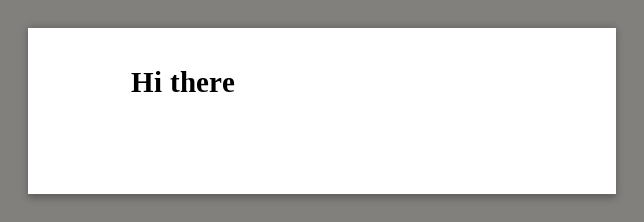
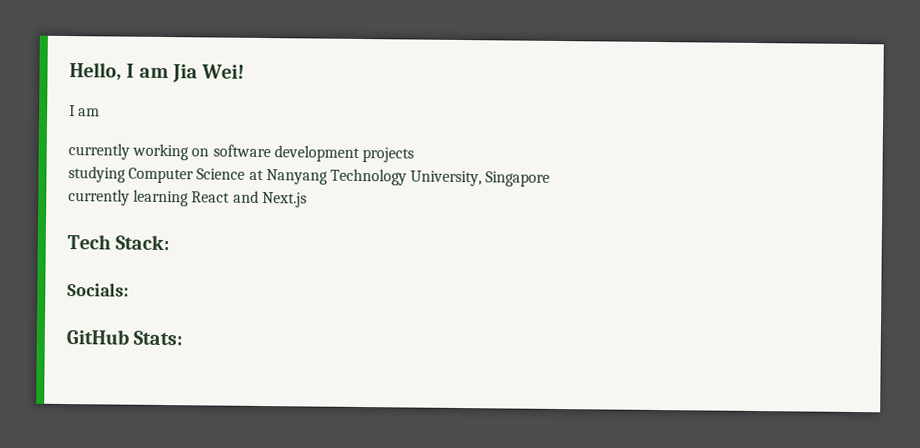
- Hi there
+ Hello, I am Jia Wei!
+ I am
+ currently working on software development projects
+ studying Computer Science at Nanyang Technology University, Singapore
+ currently learning React and Next.js
+ Tech Stack:
+ Socials:
+ GitHub Stats:

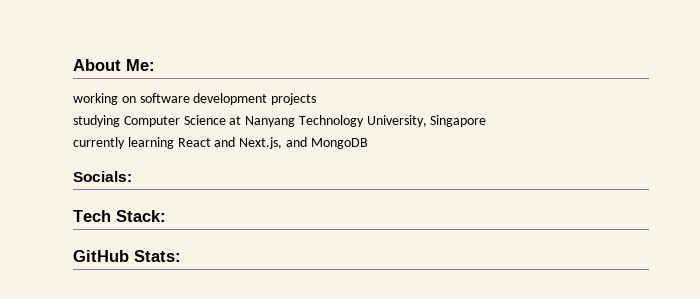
- Hello, I am Jia Wei!
- I am
- currently working on software development projects
+ About Me:
+ working on software development projects
- currently learning React and Next.js
+ currently learning React and Next.js, and MongoDB
+ Socials:
- Socials:

